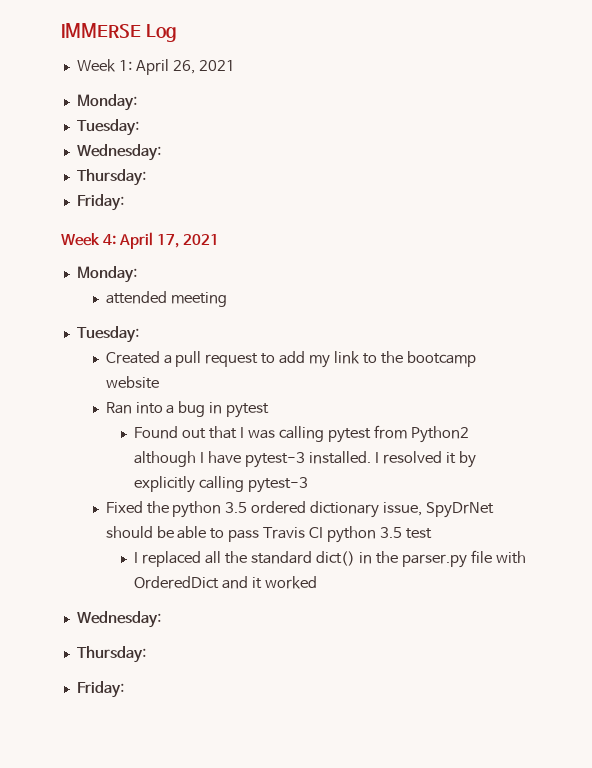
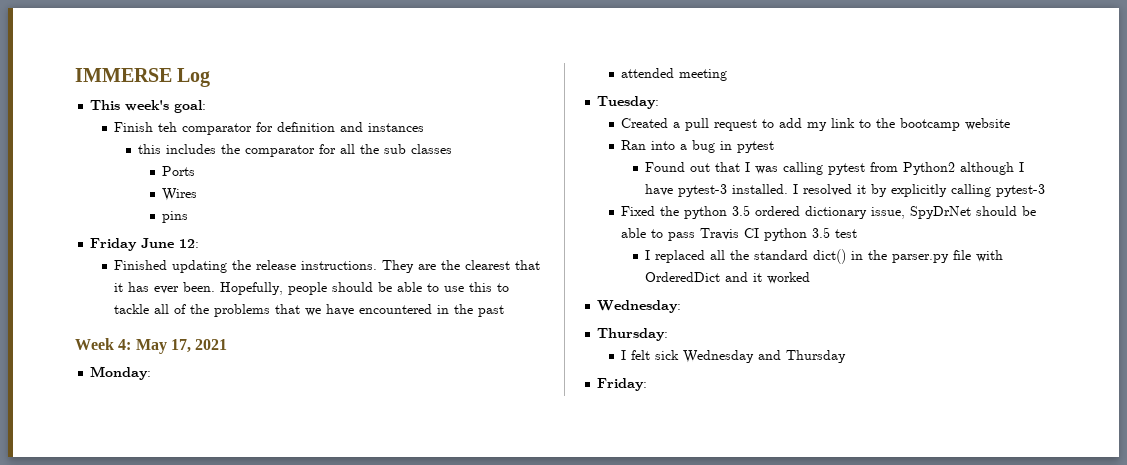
- Week 1: April 26, 2021
- Monday:
- Tuesday:
- Wednesday:
- Thursday:
- Friday:
+ This week's goal:
+ Finish teh comparator for definition and instances
+ this includes the comparator for all the sub classes
+ Ports
+ Wires
+ pins
+ Friday June 12:
+ Finished updating the release instructions. They are the clearest that it has ever been. Hopefully, people should be able to use this to tackle all of the problems that we have encountered in the past
- Week 4: April 17, 2021
+ Week 4: May 17, 2021
+ I felt sick Wednesday and Thursday

